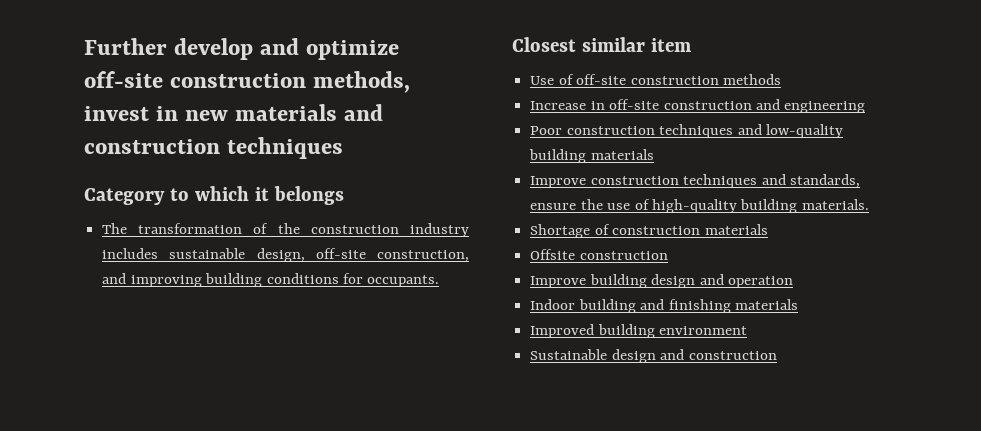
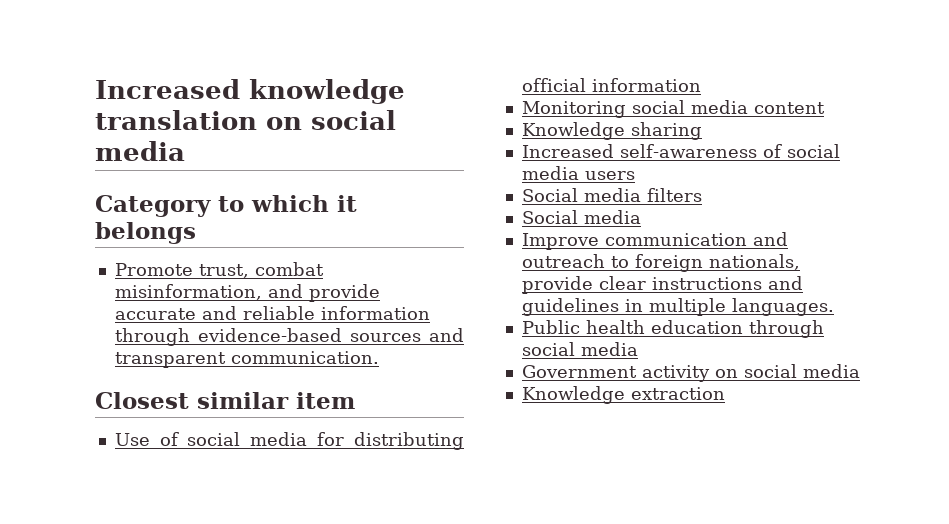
- Further develop and optimize off-site construction methods, invest in new materials and construction techniques
+ Increased knowledge translation on social media
- The transformation of the construction industry includes sustainable design, off-site construction, and improving building conditions for occupants.
+ Promote trust, combat misinformation, and provide accurate and reliable information through evidence-based sources and transparent communication.
- Use of off-site construction methods
- Increase in off-site construction and engineering
- Poor construction techniques and low-quality building materials
- Improve construction techniques and standards, ensure the use of high-quality building materials.
- Shortage of construction materials
- Offsite construction
- Improve building design and operation
- Indoor building and finishing materials
- Improved building environment
- Sustainable design and construction
+ Use of social media for distributing official information
+ Monitoring social media content
+ Knowledge sharing
+ Increased self-awareness of social media users
+ Social media filters
+ Social media
+ Improve communication and outreach to foreign nationals, provide clear instructions and guidelines in multiple languages.
+ Public health education through social media
+ Government activity on social media
+ Knowledge extraction

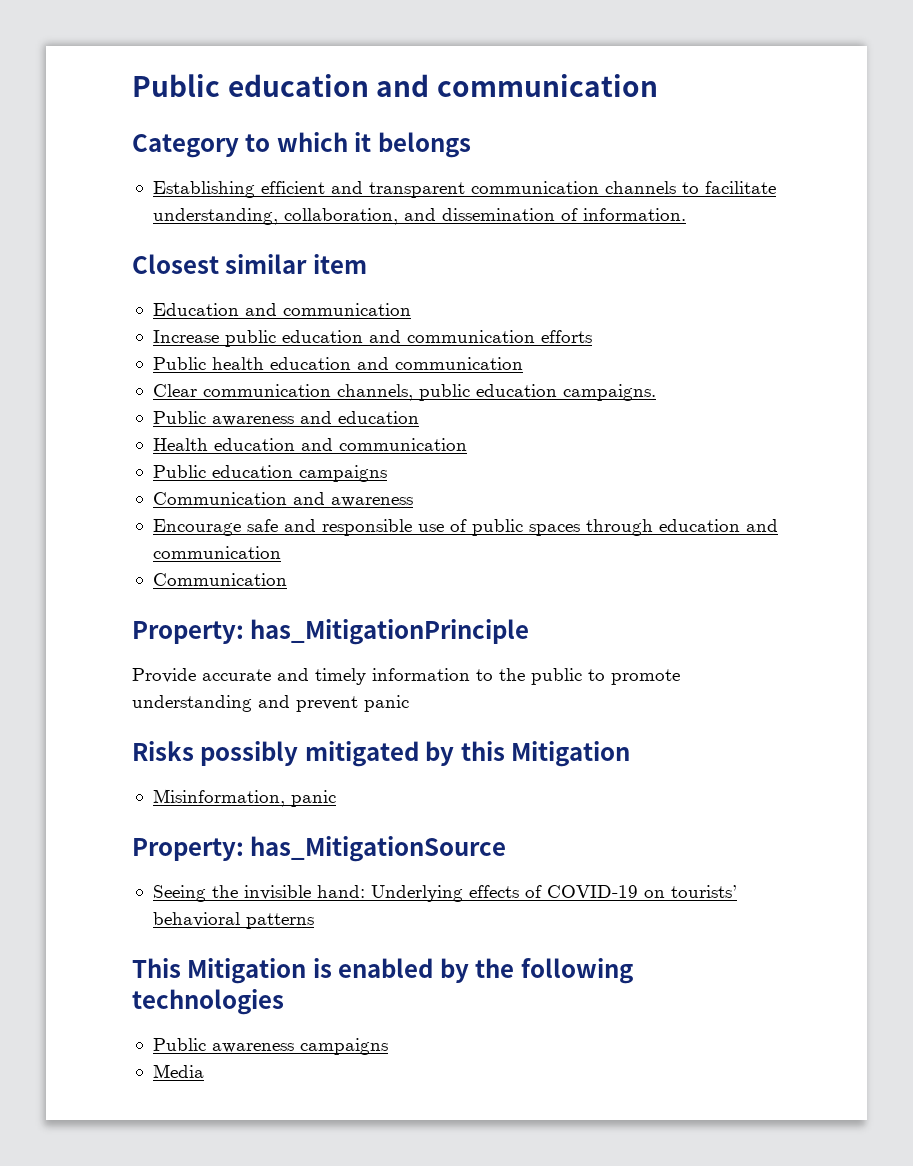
- Increased knowledge translation on social media
+ Public education and communication
- Promote trust, combat misinformation, and provide accurate and reliable information through evidence-based sources and transparent communication.
+ Establishing efficient and transparent communication channels to facilitate understanding, collaboration, and dissemination of information.
  Closest similar item
- Use of social media for distributing official information
- Monitoring social media content
- Knowledge sharing
- Increased self-awareness of social media users
- Social media filters
- Social media
- Improve communication and outreach to foreign nationals, provide clear instructions and guidelines in multiple languages.
- Public health education through social media
- Government activity on social media
- Knowledge extraction
+ Education and communication
+ Increase public education and communication efforts
+ Public health education and communication
+ Clear communication channels, public education campaigns.
+ Public awareness and education
+ Health education and communication
+ Public education campaigns
+ Communication and awareness
+ Encourage safe and responsible use of public spaces through education and communication
+ Communication
+ Property: has_MitigationPrinciple
+ Provide accurate and timely information to the public to promote understanding and prevent panic
+ Risks possibly mitigated by this Mitigation
+ Misinformation, panic
+ Property: has_MitigationSource
+ Seeing the invisible hand: Underlying effects of COVID-19 on tourists’ behavioral patterns
+ This Mitigation is enabled by the following technologies
+ Public awareness campaigns
+ Media

